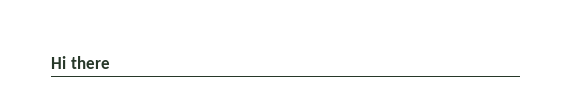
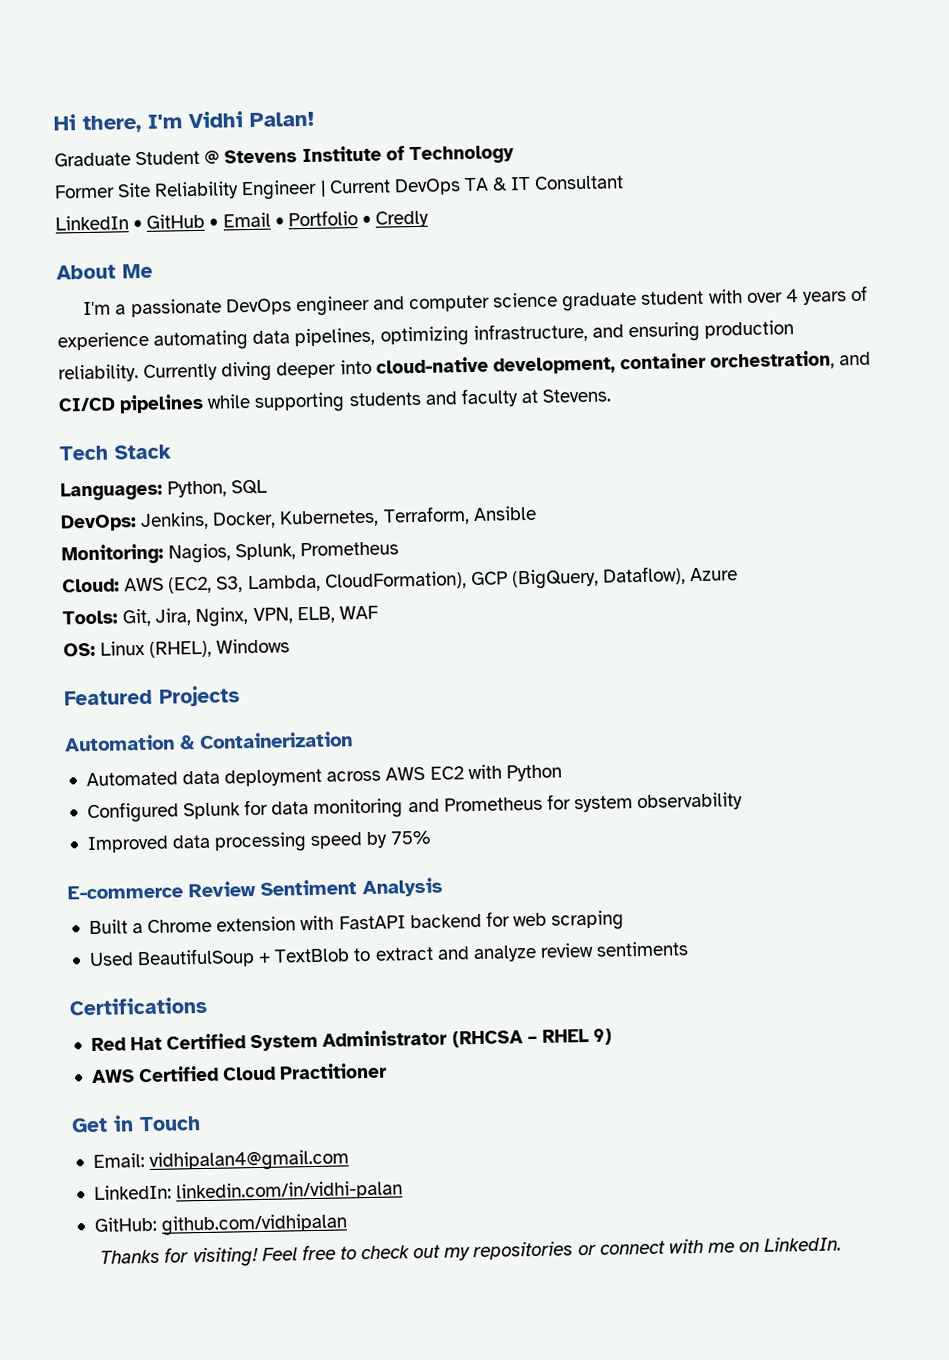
- Hi there
+ Hi there, I'm Vidhi Palan!
+ Graduate Student @ Stevens Institute of Technology
+ Former Site Reliability Engineer | Current DevOps TA & IT Consultant
+ LinkedIn • GitHub • Email • Portfolio • Credly
+ About Me
+ I'm a passionate DevOps engineer and computer science graduate student with over 4 years of experience automating data pipelines, optimizing infrastructure, and ensuring production reliability. Currently diving deeper into cloud-native development, container orchestration, and CI/CD pipelines while supporting students and faculty at Stevens.
+ Tech Stack
+ Languages: Python, SQL
+ DevOps: Jenkins, Docker, Kubernetes, Terraform, Ansible
+ Monitoring: Nagios, Splunk, Prometheus
+ Cloud: AWS (EC2, S3, Lambda, CloudFormation), GCP (BigQuery, Dataflow), Azure
+ Tools: Git, Jira, Nginx, VPN, ELB, WAF
+ OS: Linux (RHEL), Windows
+ Featured Projects
+ Automation & Containerization
+ Automated data deployment across AWS EC2 with Python
+ Configured Splunk for data monitoring and Prometheus for system observability
+ Improved data processing speed by 75%
+ E-commerce Review Sentiment Analysis
+ Built a Chrome extension with FastAPI backend for web scraping
+ Used BeautifulSoup + TextBlob to extract and analyze review sentiments
+ Certifications
+ Red Hat Certified System Administrator (RHCSA – RHEL 9)
+ AWS Certified Cloud Practitioner
+ Get in Touch
+ Email: vidhipalan4@gmail.com
+ LinkedIn: linkedin.com/in/vidhi-palan
+ GitHub: github.com/vidhipalan
+ Thanks for visiting! Feel free to check out my repositories or connect with me on LinkedIn.

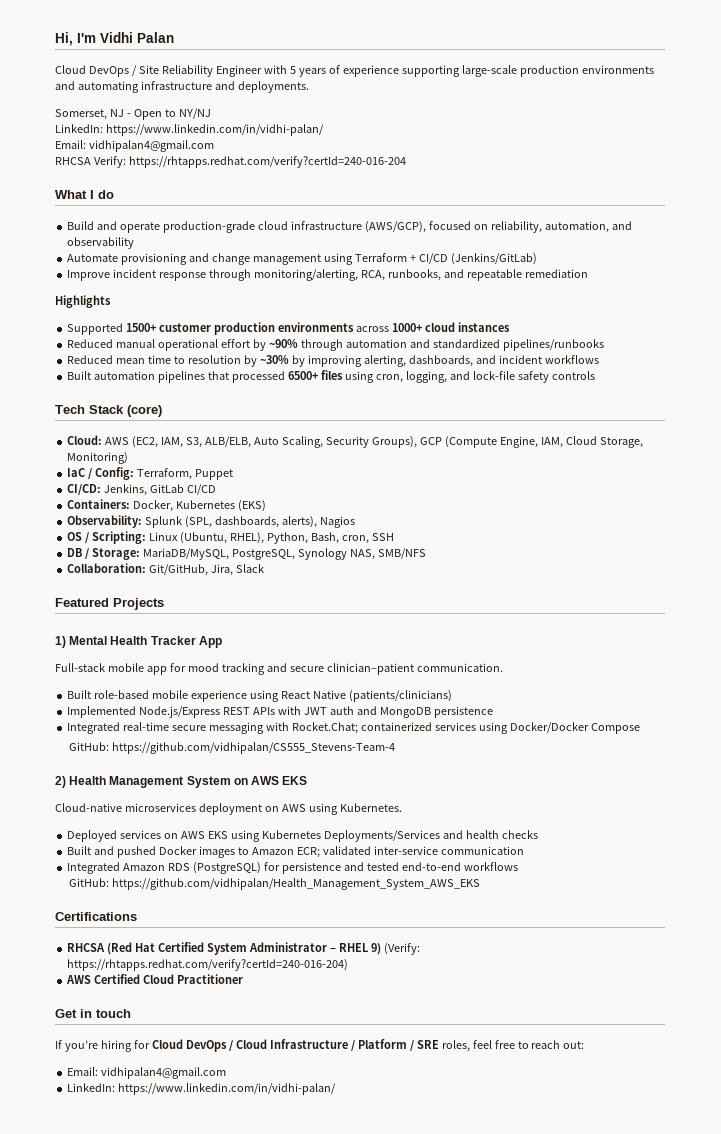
- Hi there, I'm Vidhi Palan!
- Graduate Student @ Stevens Institute of Technology
- Former Site Reliability Engineer | Current DevOps TA & IT Consultant
- LinkedIn • GitHub • Email • Portfolio • Credly
- About Me
- I'm a passionate DevOps engineer and computer science graduate student with over 4 years of experience automating data pipelines, optimizing infrastructure, and ensuring production reliability. Currently diving deeper into cloud-native development, container orchestration, and CI/CD pipelines while supporting students and faculty at Stevens.
- Tech Stack
- Languages: Python, SQL
- DevOps: Jenkins, Docker, Kubernetes, Terraform, Ansible
- Monitoring: Nagios, Splunk, Prometheus
- Cloud: AWS (EC2, S3, Lambda, CloudFormation), GCP (BigQuery, Dataflow), Azure
- Tools: Git, Jira, Nginx, VPN, ELB, WAF
- OS: Linux (RHEL), Windows
+ Hi, I'm Vidhi Palan
+ Cloud DevOps / Site Reliability Engineer with 5 years of experience supporting large-scale production environments and automating infrastructure and deployments.
+ Somerset, NJ - Open to NY/NJ
+ LinkedIn: https://www.linkedin.com/in/vidhi-palan/
+ Email: vidhipalan4@gmail.com
+ RHCSA Verify: https://rhtapps.redhat.com/verify?certId=240-016-204
+ What I do
+ Build and operate production-grade cloud infrastructure (AWS/GCP), focused on reliability, automation, and observability
+ Automate provisioning and change management using Terraform + CI/CD (Jenkins/GitLab)
+ Improve incident response through monitoring/alerting, RCA, runbooks, and repeatable remediation
+ Highlights
+ Supported 1500+ customer production environments across 1000+ cloud instances
+ Reduced manual operational effort by ~90% through automation and standardized pipelines/runbooks
+ Reduced mean time to resolution by ~30% by improving alerting, dashboards, and incident workflows
+ Built automation pipelines that processed 6500+ files using cron, logging, and lock-file safety controls
+ Tech Stack (core)
+ Cloud: AWS (EC2, IAM, S3, ALB/ELB, Auto Scaling, Security Groups), GCP (Compute Engine, IAM, Cloud Storage, Monitoring)
+ IaC / Config: Terraform, Puppet
+ CI/CD: Jenkins, GitLab CI/CD
+ Containers: Docker, Kubernetes (EKS)
+ Observability: Splunk (SPL, dashboards, alerts), Nagios
+ OS / Scripting: Linux (Ubuntu, RHEL), Python, Bash, cron, SSH
+ DB / Storage: MariaDB/MySQL, PostgreSQL, Synology NAS, SMB/NFS
+ Collaboration: Git/GitHub, Jira, Slack
  Featured Projects
- Automation & Containerization
- Automated data deployment across AWS EC2 with Python
- Configured Splunk for data monitoring and Prometheus for system observability
- Improved data processing speed by 75%
- E-commerce Review Sentiment Analysis
- Built a Chrome extension with FastAPI backend for web scraping
- Used BeautifulSoup + TextBlob to extract and analyze review sentiments
+ 1) Mental Health Tracker App
+ Full-stack mobile app for mood tracking and secure clinician–patient communication.
+ Built role-based mobile experience using React Native (patients/clinicians)
+ Implemented Node.js/Express REST APIs with JWT auth and MongoDB persistence
+ Integrated real-time secure messaging with Rocket.Chat; containerized services using Docker/Docker Compose
+ GitHub: https://github.com/vidhipalan/CS555_Stevens-Team-4
+ 2) Health Management System on AWS EKS
+ Cloud-native microservices deployment on AWS using Kubernetes.
+ Deployed services on AWS EKS using Kubernetes Deployments/Services and health checks
+ Built and pushed Docker images to Amazon ECR; validated inter-service communication
+ Integrated Amazon RDS (PostgreSQL) for persistence and tested end-to-end workflows
+ GitHub: https://github.com/vidhipalan/Health_Management_System_AWS_EKS
- Red Hat Certified System Administrator (RHCSA – RHEL 9)
+ RHCSA (Red Hat Certified System Administrator – RHEL 9) (Verify: https://rhtapps.redhat.com/verify?certId=240-016-204)
- Get in Touch
+ Get in touch
+ If you’re hiring for Cloud DevOps / Cloud Infrastructure / Platform / SRE roles, feel free to reach out:
  Email: vidhipalan4@gmail.com
- LinkedIn: linkedin.com/in/vidhi-palan
- GitHub: github.com/vidhipalan
- Thanks for visiting! Feel free to check out my repositories or connect with me on LinkedIn.
+ LinkedIn: https://www.linkedin.com/in/vidhi-palan/

